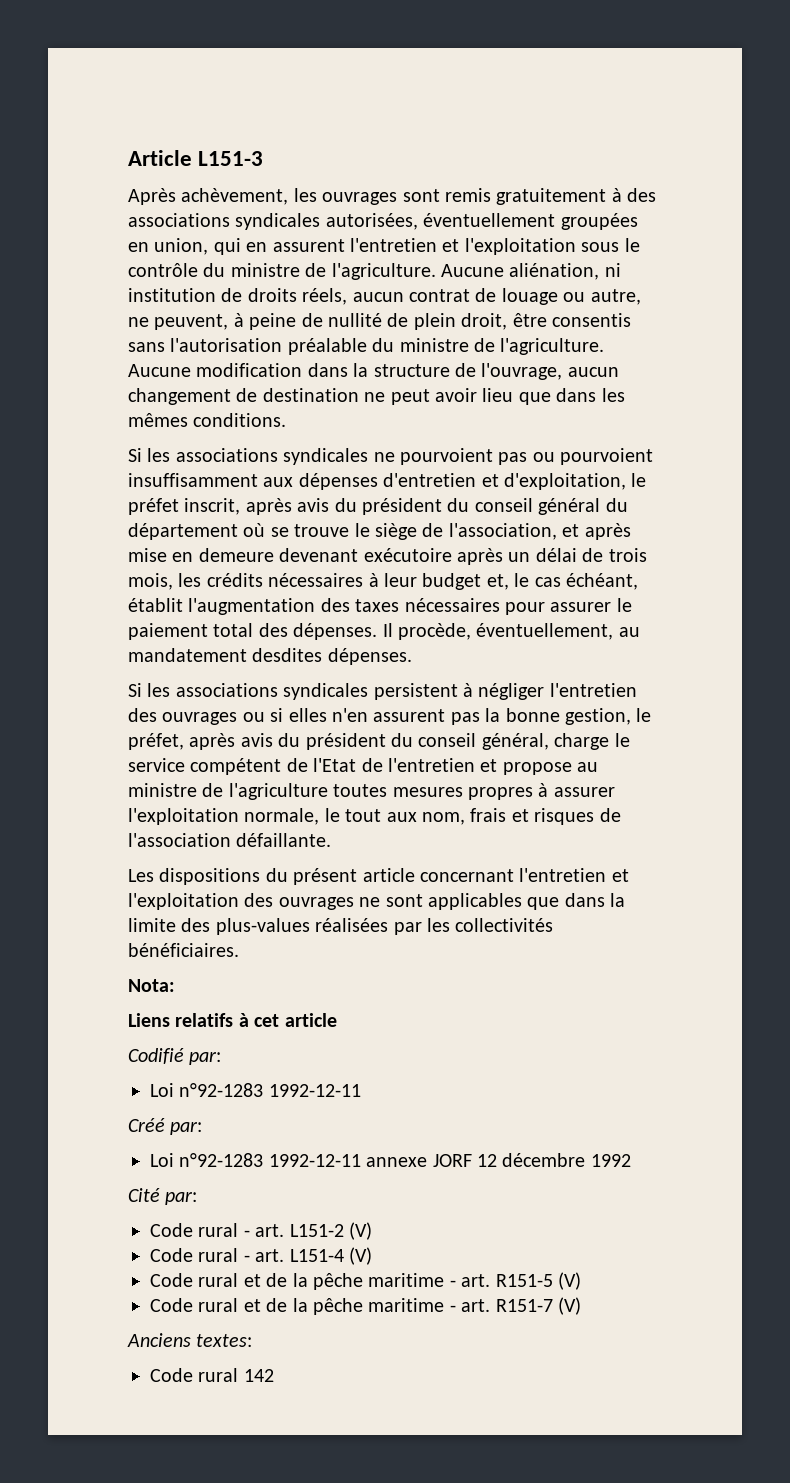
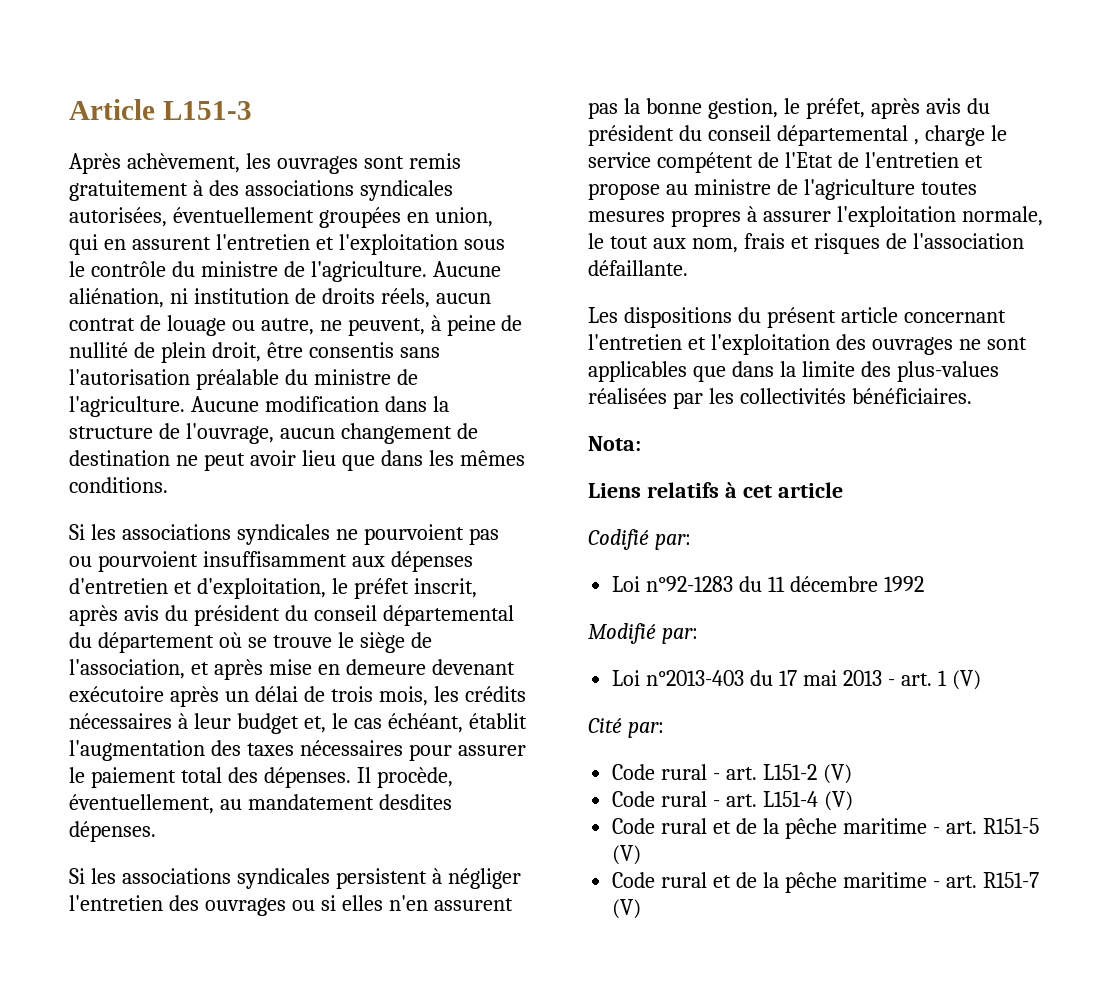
- Si les associations syndicales ne pourvoient pas ou pourvoient insuffisamment aux dépenses d'entretien et d'exploitation, le préfet inscrit, après avis du président du conseil général du département où se trouve le siège de l'association, et après mise en demeure devenant exécutoire après un délai de trois mois, les crédits nécessaires à leur budget et, le cas échéant, établit l'augmentation des taxes nécessaires pour assurer le paiement total des dépenses.
+ Si les associations syndicales ne pourvoient pas ou pourvoient insuffisamment aux dépenses d'entretien et d'exploitation, le préfet inscrit, après avis du président du conseil départemental du département où se trouve le siège de l'association, et après mise en demeure devenant exécutoire après un délai de trois mois, les crédits nécessaires à leur budget et, le cas échéant, établit l'augmentation des taxes nécessaires pour assurer le paiement total des dépenses.
- Si les associations syndicales persistent à négliger l'entretien des ouvrages ou si elles n'en assurent pas la bonne gestion, le préfet, après avis du président du conseil général, charge le service compétent de l'Etat de l'entretien et propose au ministre de l'agriculture toutes mesures propres à assurer l'exploitation normale, le tout aux nom, frais et risques de l'association défaillante.
+ Si les associations syndicales persistent à négliger l'entretien des ouvrages ou si elles n'en assurent pas la bonne gestion, le préfet, après avis du président du conseil départemental , charge le service compétent de l'Etat de l'entretien et propose au ministre de l'agriculture toutes mesures propres à assurer l'exploitation normale, le tout aux nom, frais et risques de l'association défaillante.
  Codifié par:
- Loi n°92-1283 1992-12-11
- Créé par:
- Loi n°92-1283 1992-12-11 annexe JORF 12 décembre 1992
+ Loi n°92-1283 du 11 décembre 1992
+ Modifié par:
+ Loi n°2013-403 du 17 mai 2013 - art. 1 (V)
- Anciens textes:
- Code rural 142

